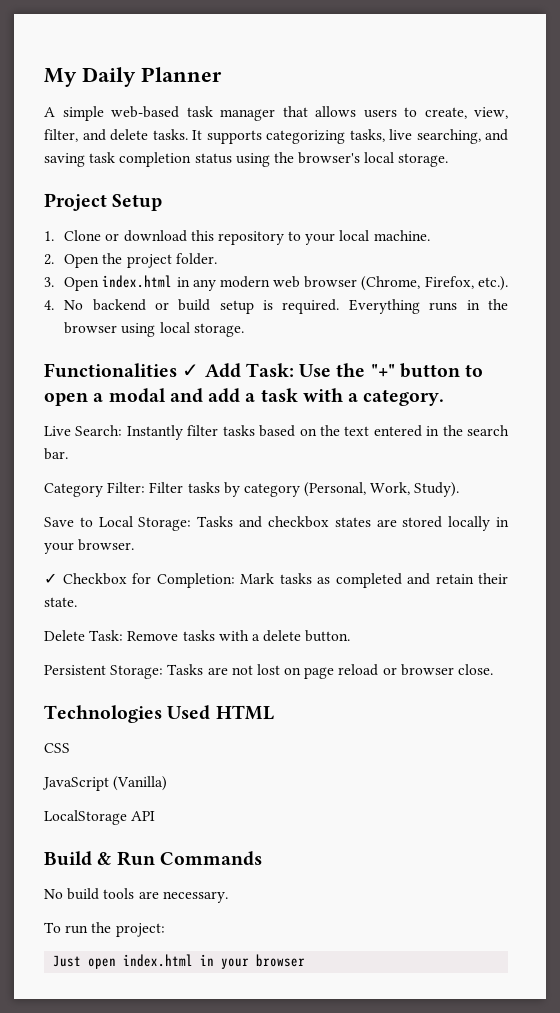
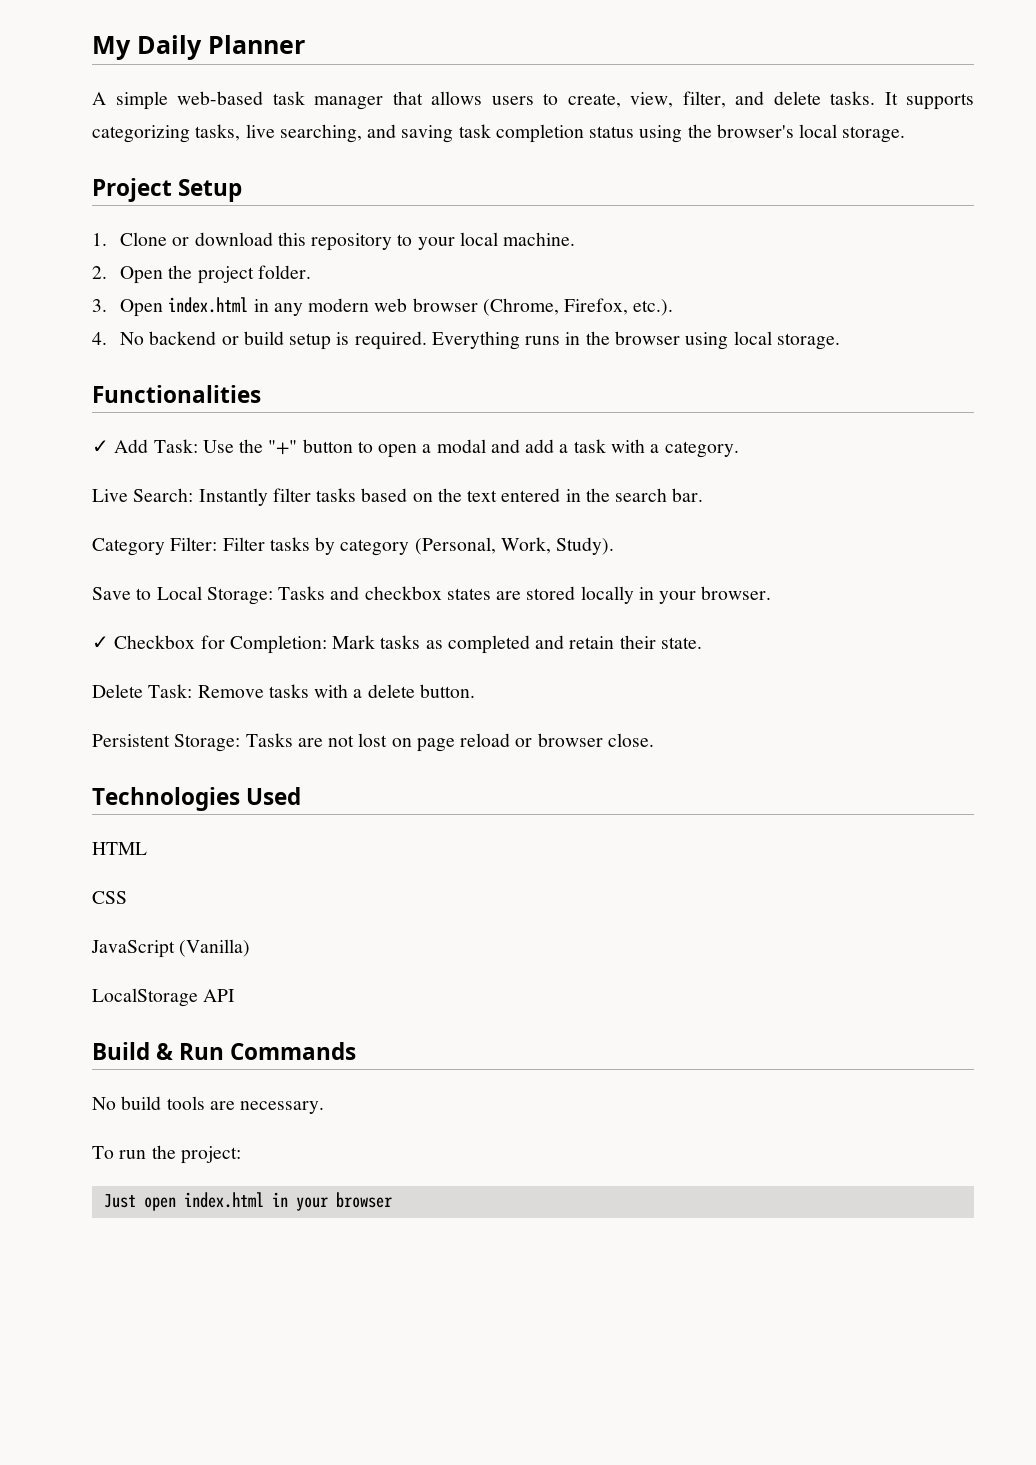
- Functionalities ✓ Add Task: Use the "+" button to open a modal and add a task with a category.
+ Functionalities
+ ✓ Add Task: Use the "+" button to open a modal and add a task with a category.
- Technologies Used HTML
+ Technologies Used
+ HTML

